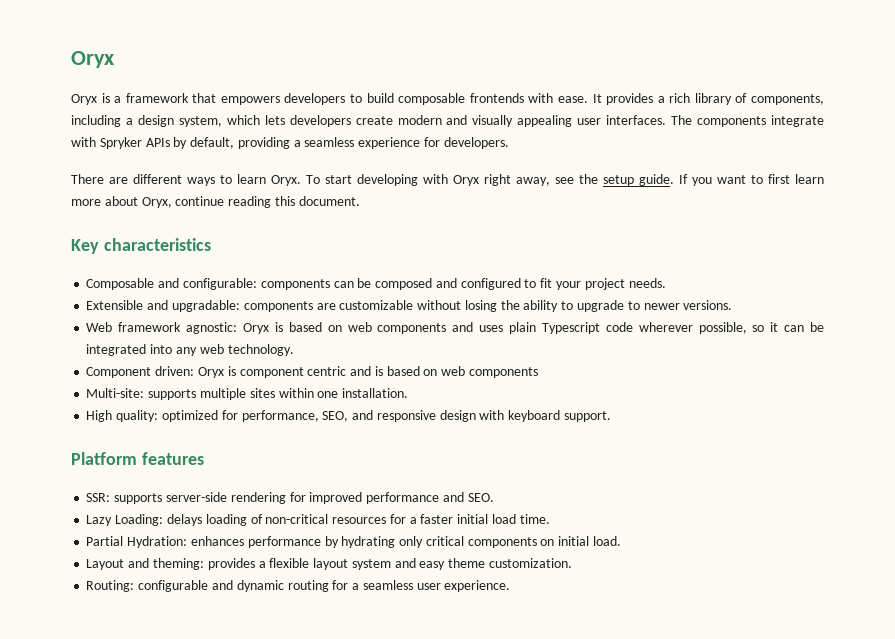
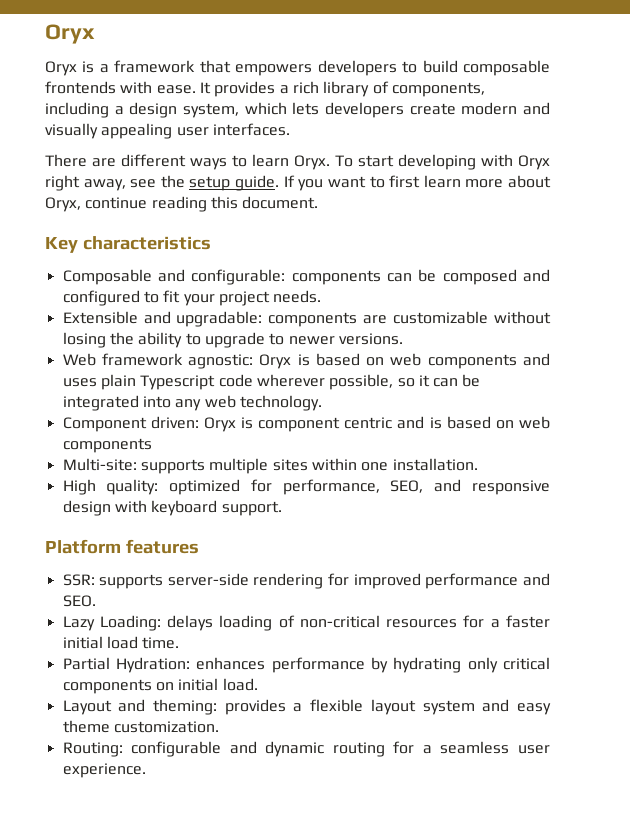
- The components integrate with Spryker APIs by default, providing a seamless experience for developers.

